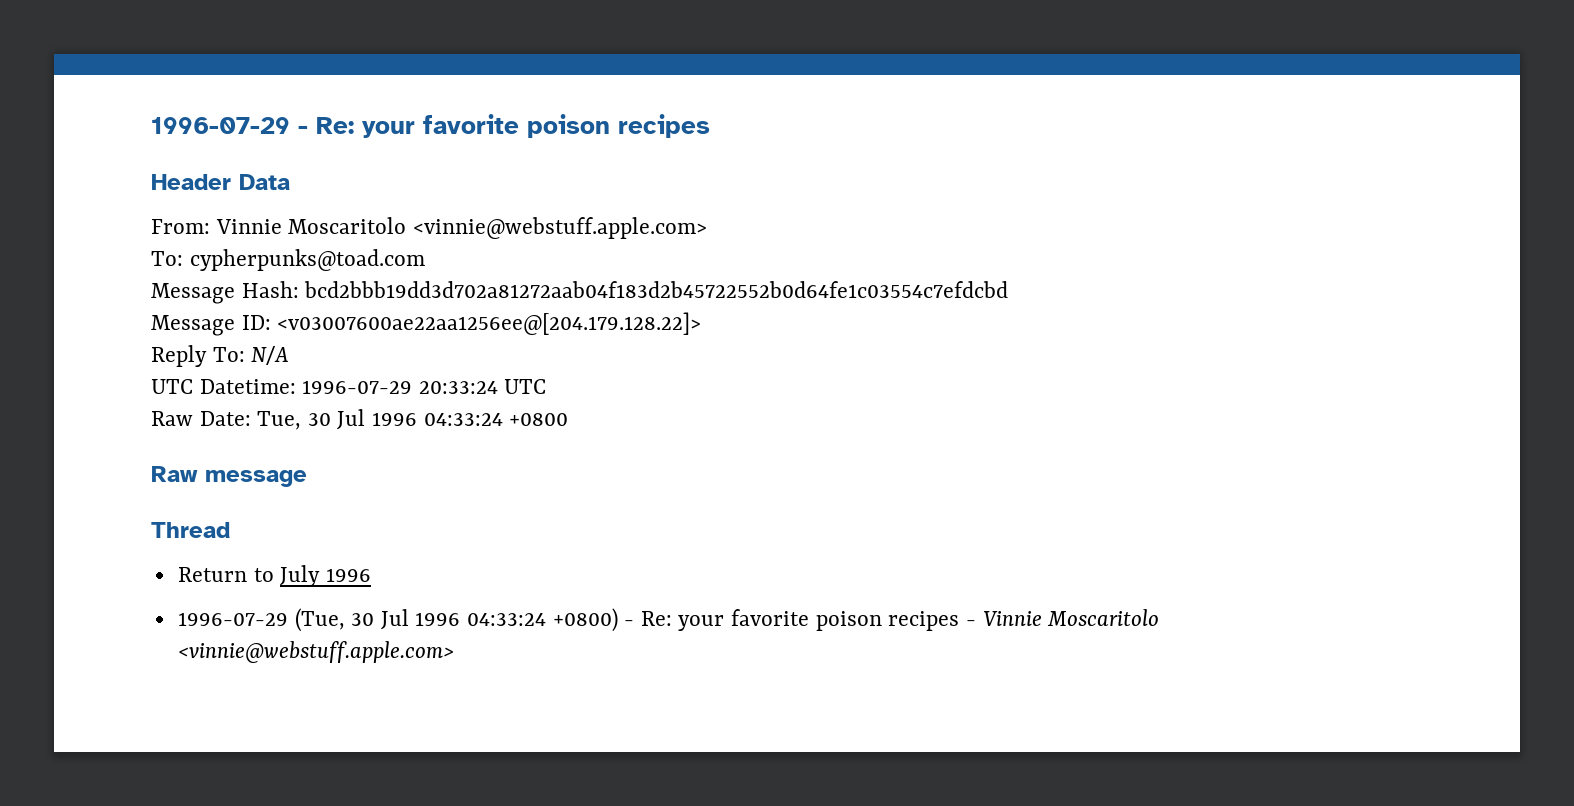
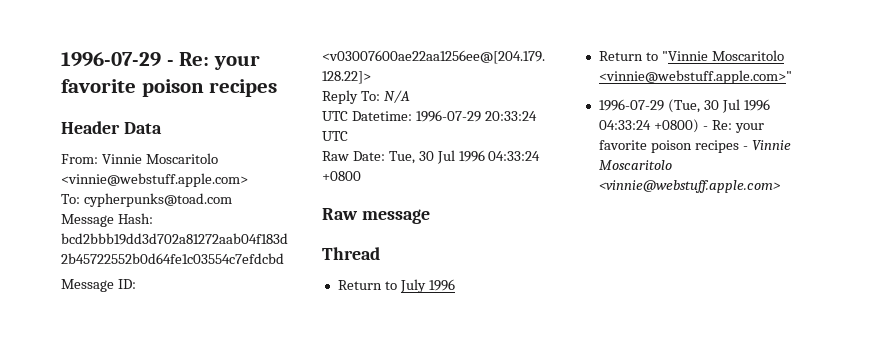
+ Return to "Vinnie Moscaritolo <vinnie@webstuff.apple.com>"

